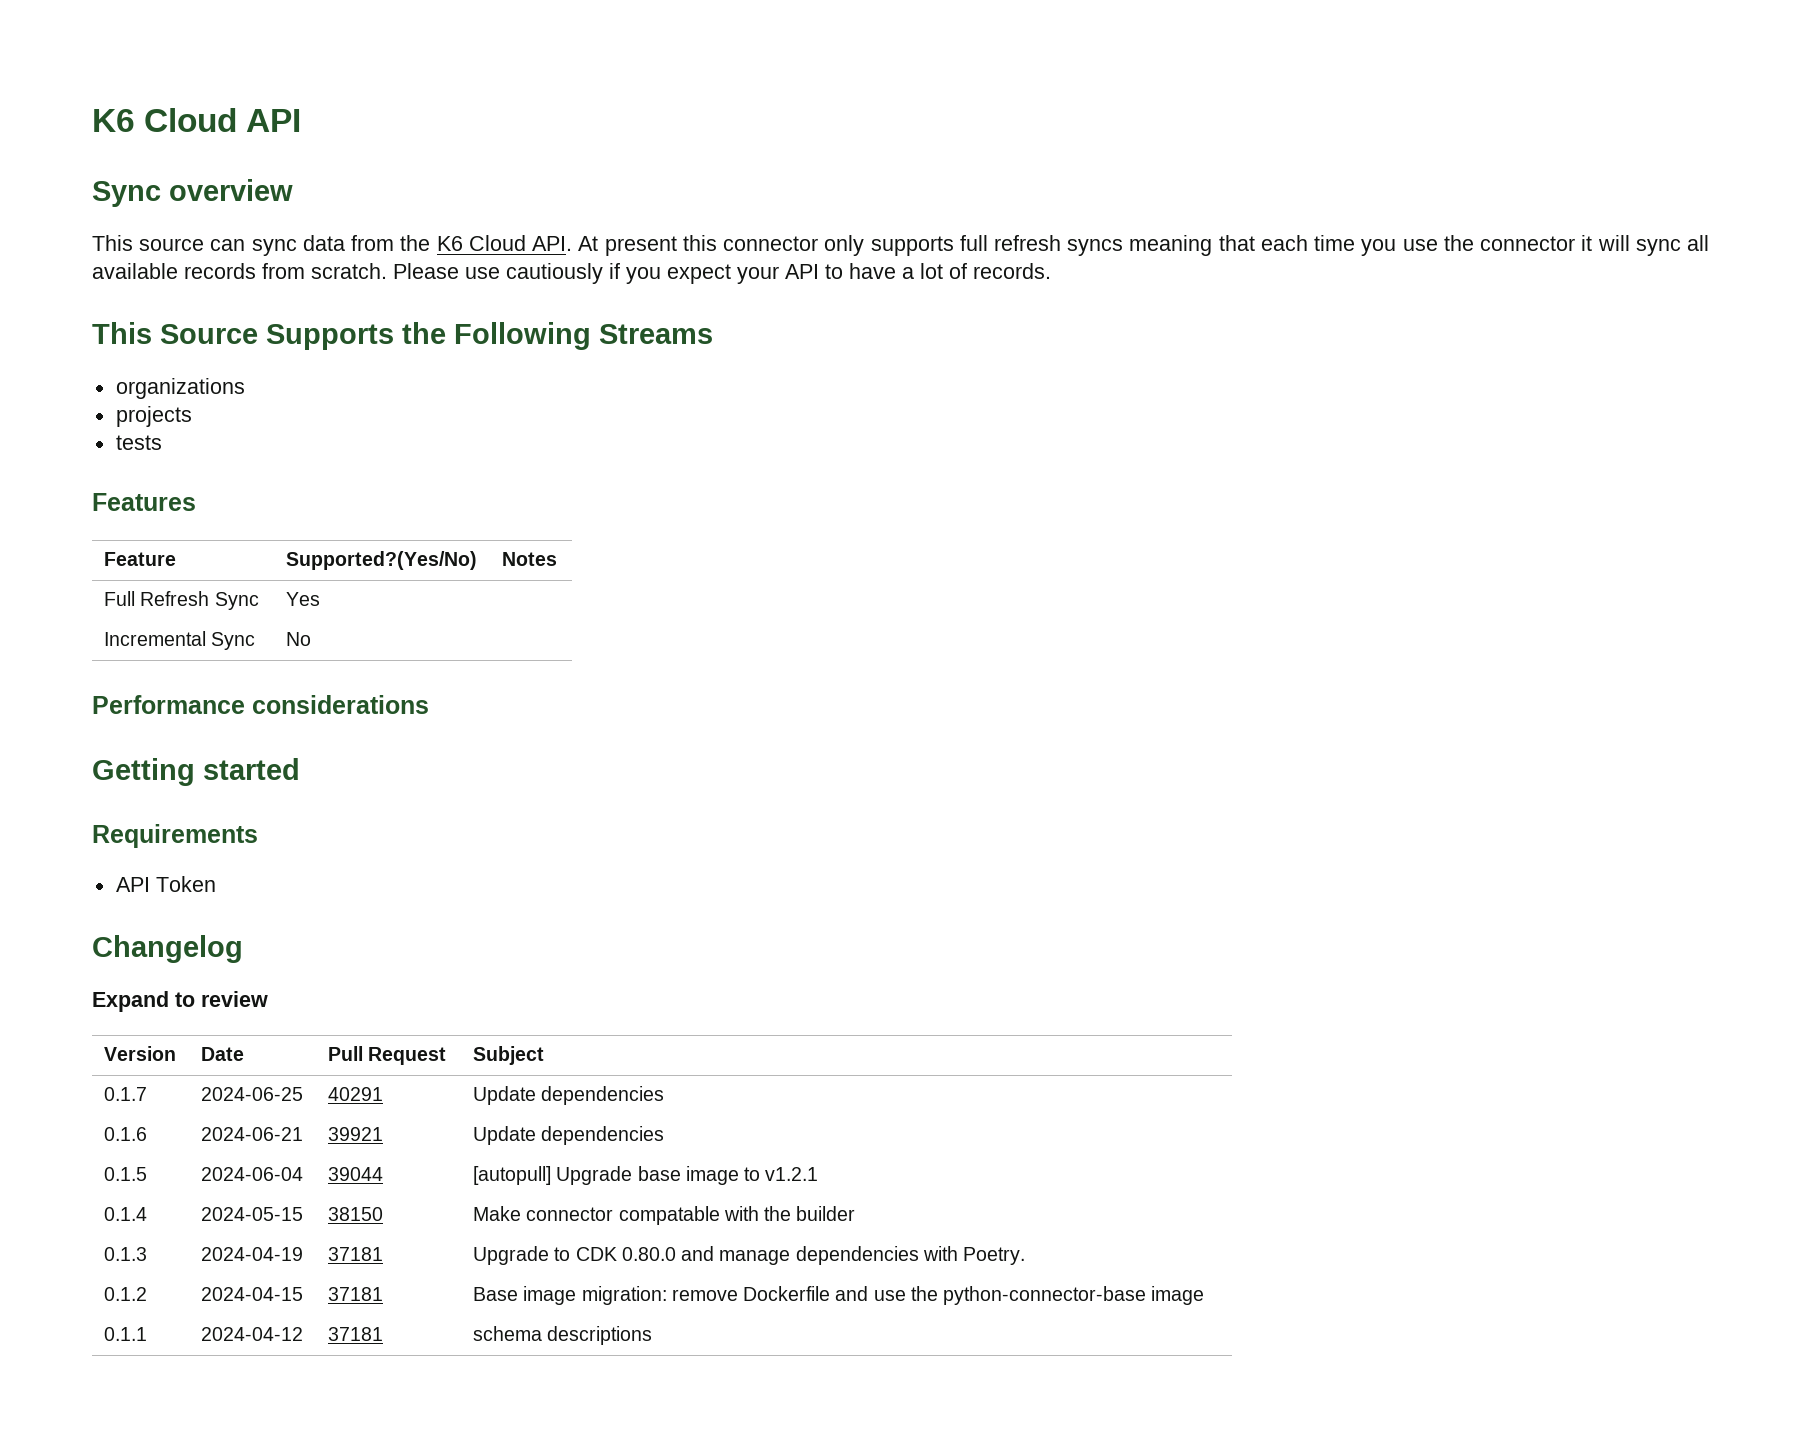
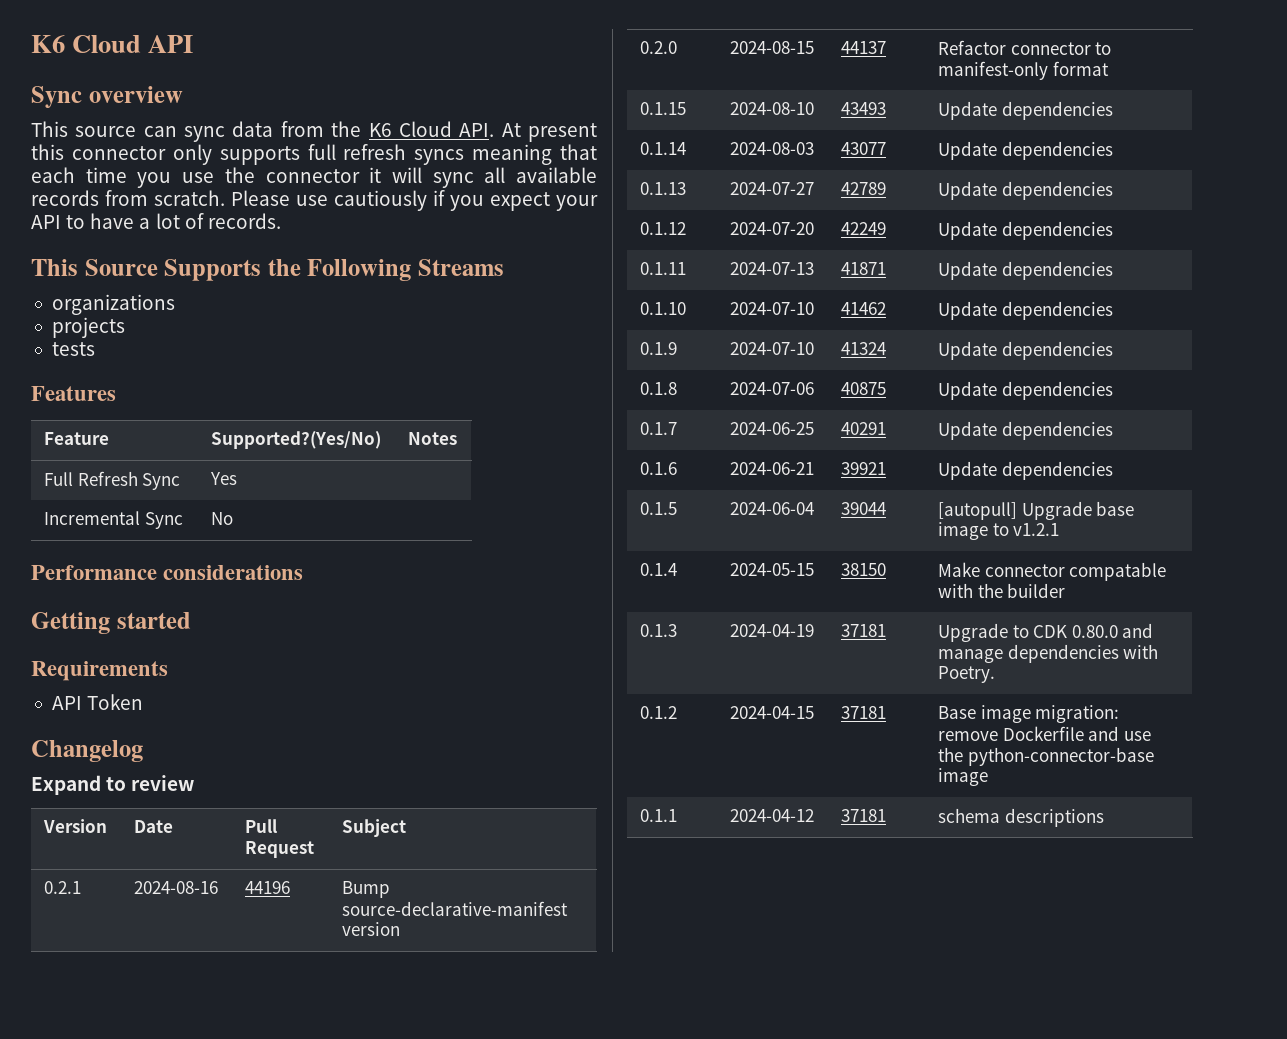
+ 0.2.1 | 2024-08-16 | 44196 | Bump source-declarative-manifest version
+ 0.2.0 | 2024-08-15 | 44137 | Refactor connector to manifest-only format
+ 0.1.15 | 2024-08-10 | 43493 | Update dependencies
+ 0.1.14 | 2024-08-03 | 43077 | Update dependencies
+ 0.1.13 | 2024-07-27 | 42789 | Update dependencies
+ 0.1.12 | 2024-07-20 | 42249 | Update dependencies
+ 0.1.11 | 2024-07-13 | 41871 | Update dependencies
+ 0.1.10 | 2024-07-10 | 41462 | Update dependencies
+ 0.1.9 | 2024-07-10 | 41324 | Update dependencies
+ 0.1.8 | 2024-07-06 | 40875 | Update dependencies

